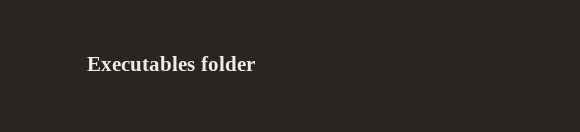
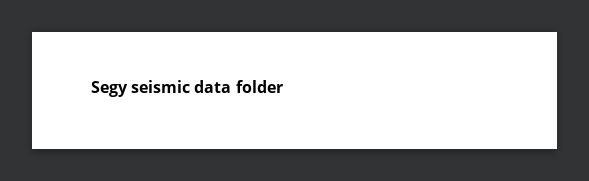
- Executables folder
+ Segy seismic data folder

